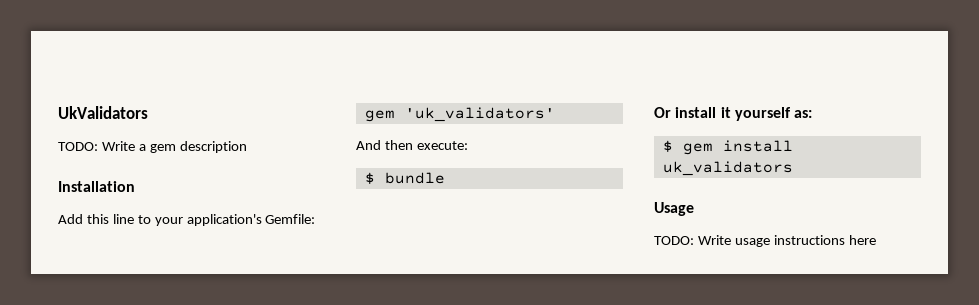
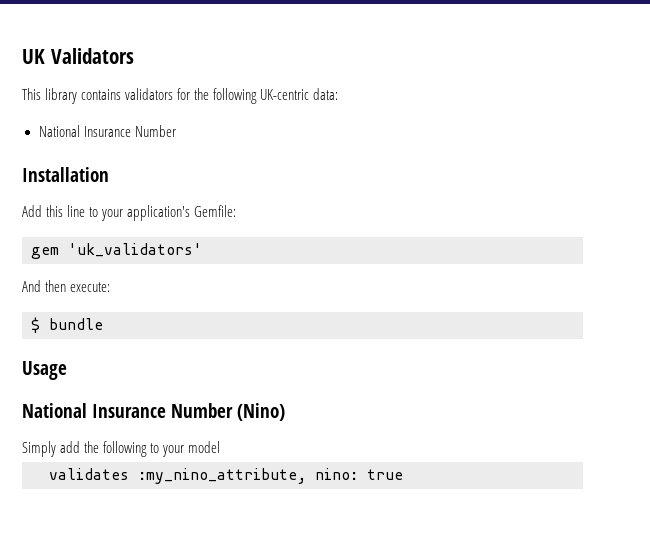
- UkValidators
- TODO: Write a gem description
+ UK Validators
+ This library contains validators for the following UK-centric data:
+ National Insurance Number
- Or install it yourself as:
- $ gem install uk_validators
  Usage
- TODO: Write usage instructions here
+ National Insurance Number (Nino)
+ Simply add the following to your model
+ validates :my_nino_attribute, nino: true

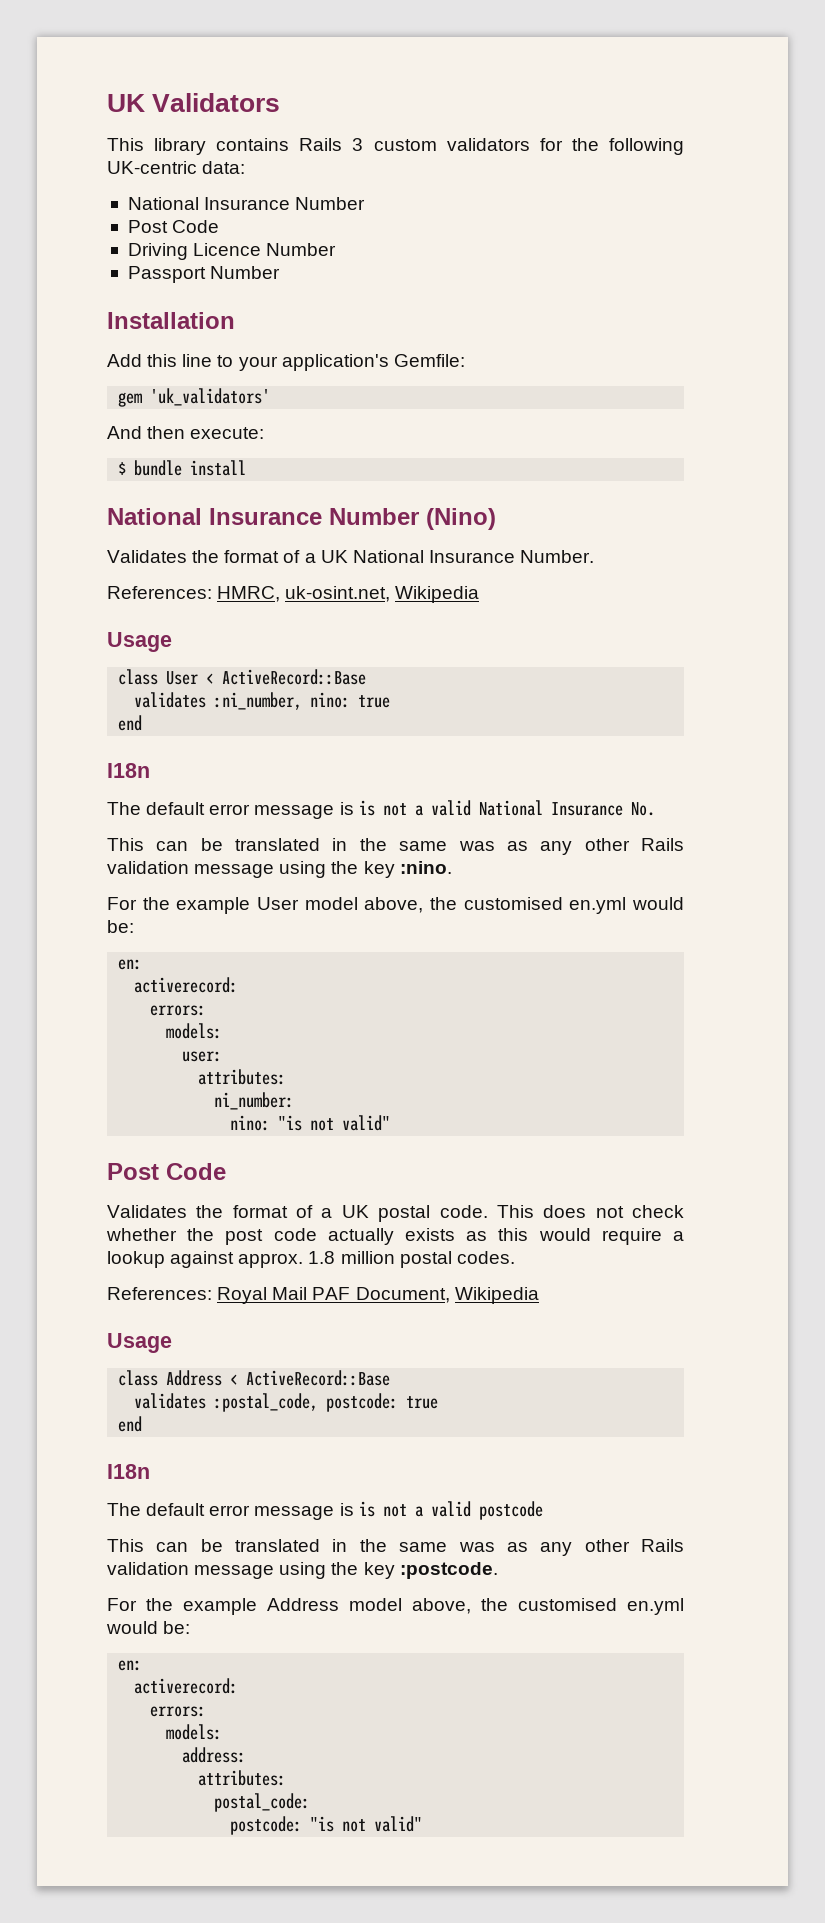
- This library contains validators for the following UK-centric data:
+ This library contains Rails 3 custom validators for the following UK-centric data:
  National Insurance Number
+ Post Code
+ Driving Licence Number
+ Passport Number
- $ bundle
- Usage
+ $ bundle install
- Simply add the following to your model
- validates :my_nino_attribute, nino: true
+ Validates the format of a UK National Insurance Number.
+ References: HMRC, uk-osint.net, Wikipedia
+ Usage
+ class User < ActiveRecord::Base
+ validates :ni_number, nino: true
+ end
+ I18n
+ The default error message is is not a valid National Insurance No.
+ This can be translated in the same was as any other Rails validation message using the key :nino.
+ For the example User model above, the customised en.yml would be:
+ en:
+ activerecord:
+ errors:
+ models:
+ user:
+ attributes:
+ ni_number:
+ nino: "is not valid"
+ Post Code
+ Validates the format of a UK postal code. This does not check whether the post code actually exists as this would require a lookup against approx. 1.8 million postal codes.
+ References: Royal Mail PAF Document, Wikipedia
+ Usage
+ class Address < ActiveRecord::Base
+ validates :postal_code, postcode: true
+ end
+ I18n
+ The default error message is is not a valid postcode
+ This can be translated in the same was as any other Rails validation message using the key :postcode.
+ For the example Address model above, the customised en.yml would be:
+ en:
+ activerecord:
+ errors:
+ models:
+ address:
+ attributes:
+ postal_code:
+ postcode: "is not valid"

